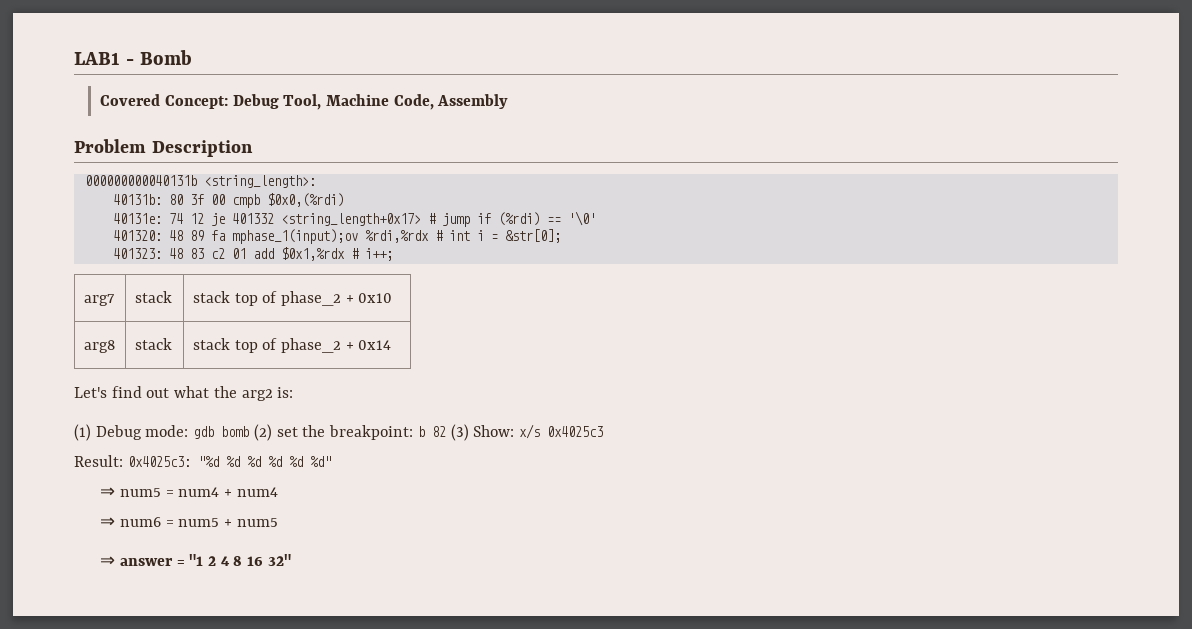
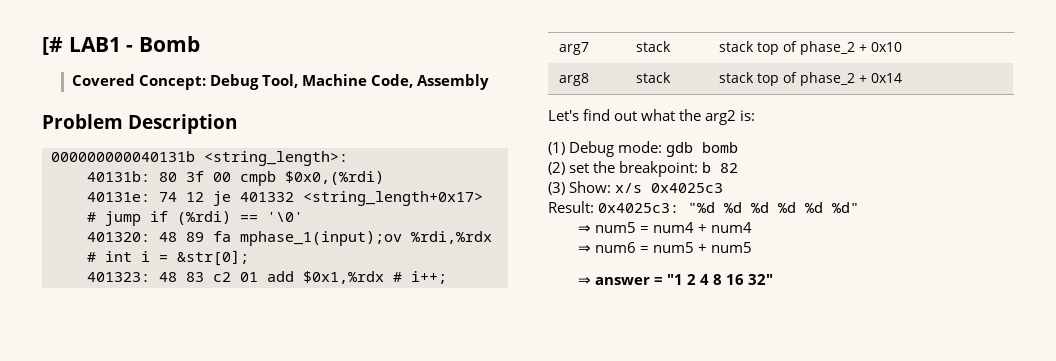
- LAB1 - Bomb
+ [# LAB1 - Bomb
- (1) Debug mode: gdb bomb (2) set the breakpoint: b 82 (3) Show: x/s 0x4025c3
+ (1) Debug mode: gdb bomb
+ (2) set the breakpoint: b 82
+ (3) Show: x/s 0x4025c3

